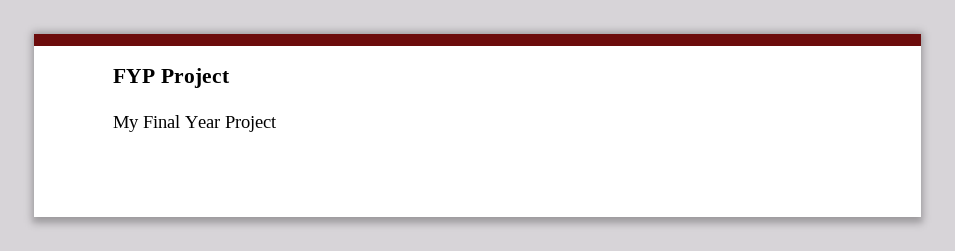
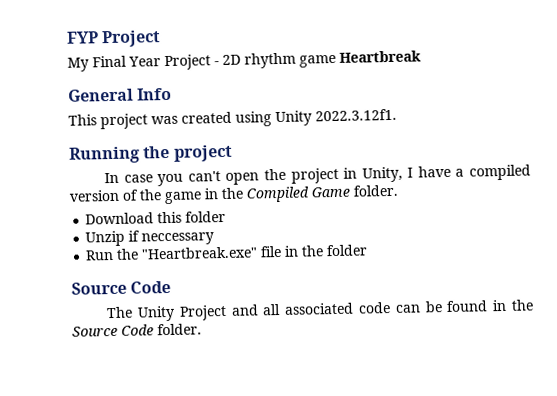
- My Final Year Project
+ My Final Year Project - 2D rhythm game Heartbreak
+ General Info
+ This project was created using Unity 2022.3.12f1.
+ Running the project
+ In case you can't open the project in Unity, I have a compiled version of the game in the Compiled Game folder.
+ Download this folder
+ Unzip if neccessary
+ Run the "Heartbreak.exe" file in the folder
+ Source Code
+ The Unity Project and all associated code can be found in the Source Code folder.

